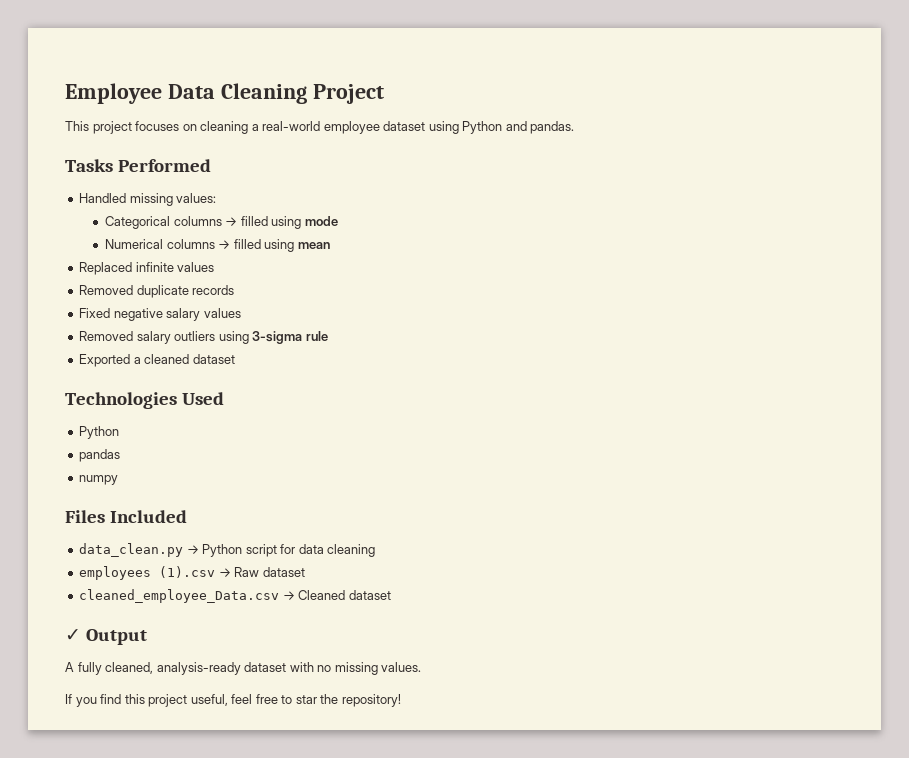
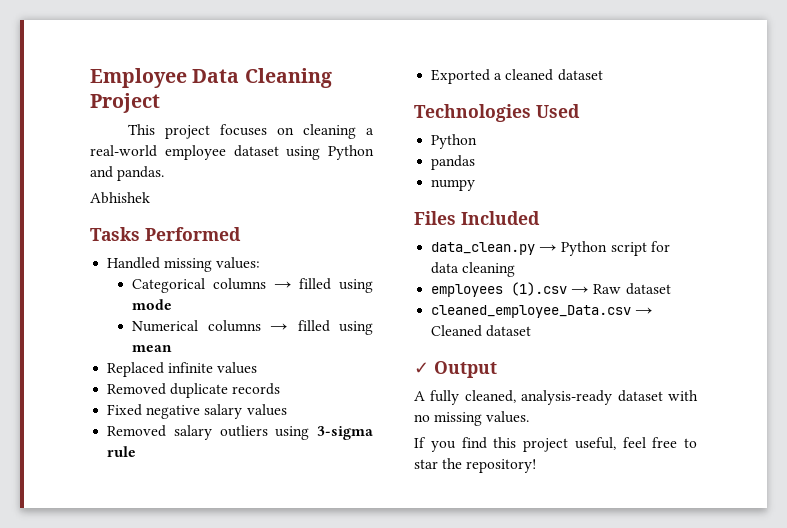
+ Abhishek

